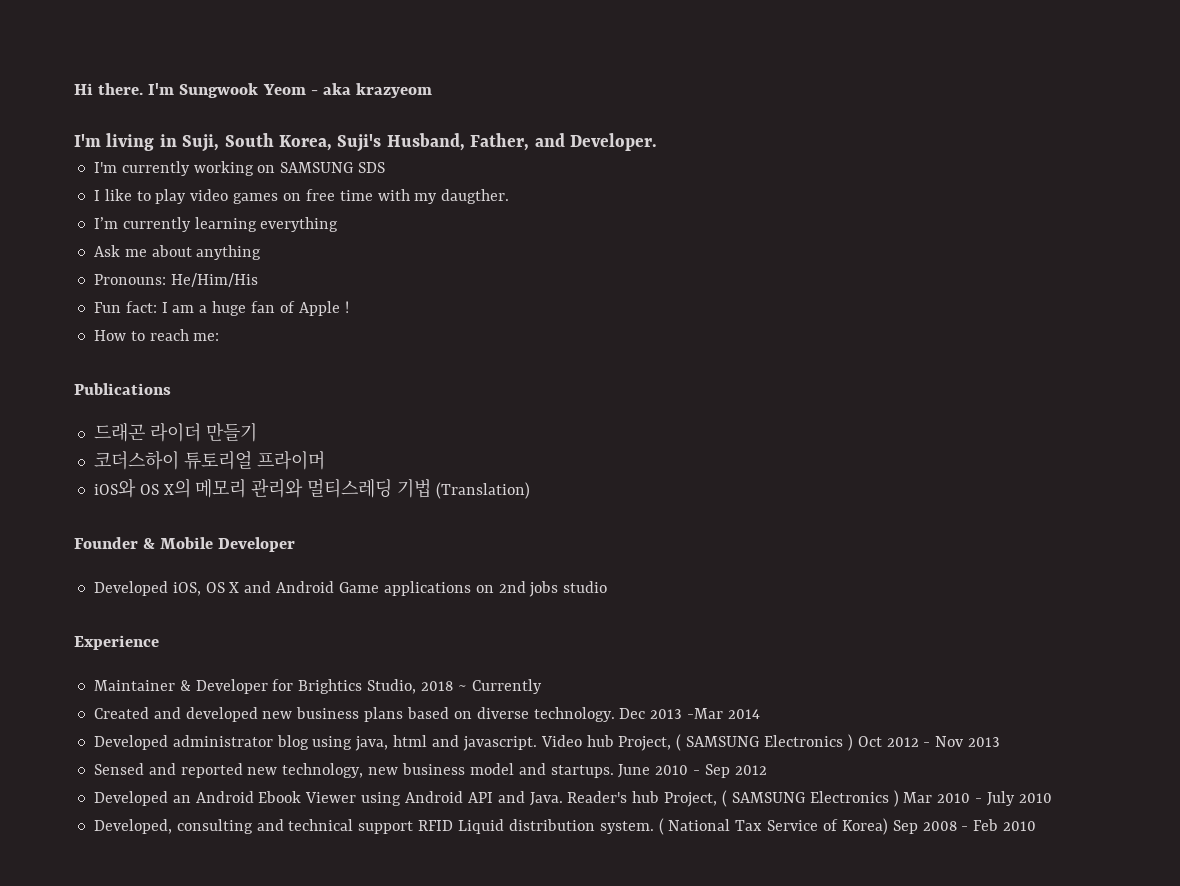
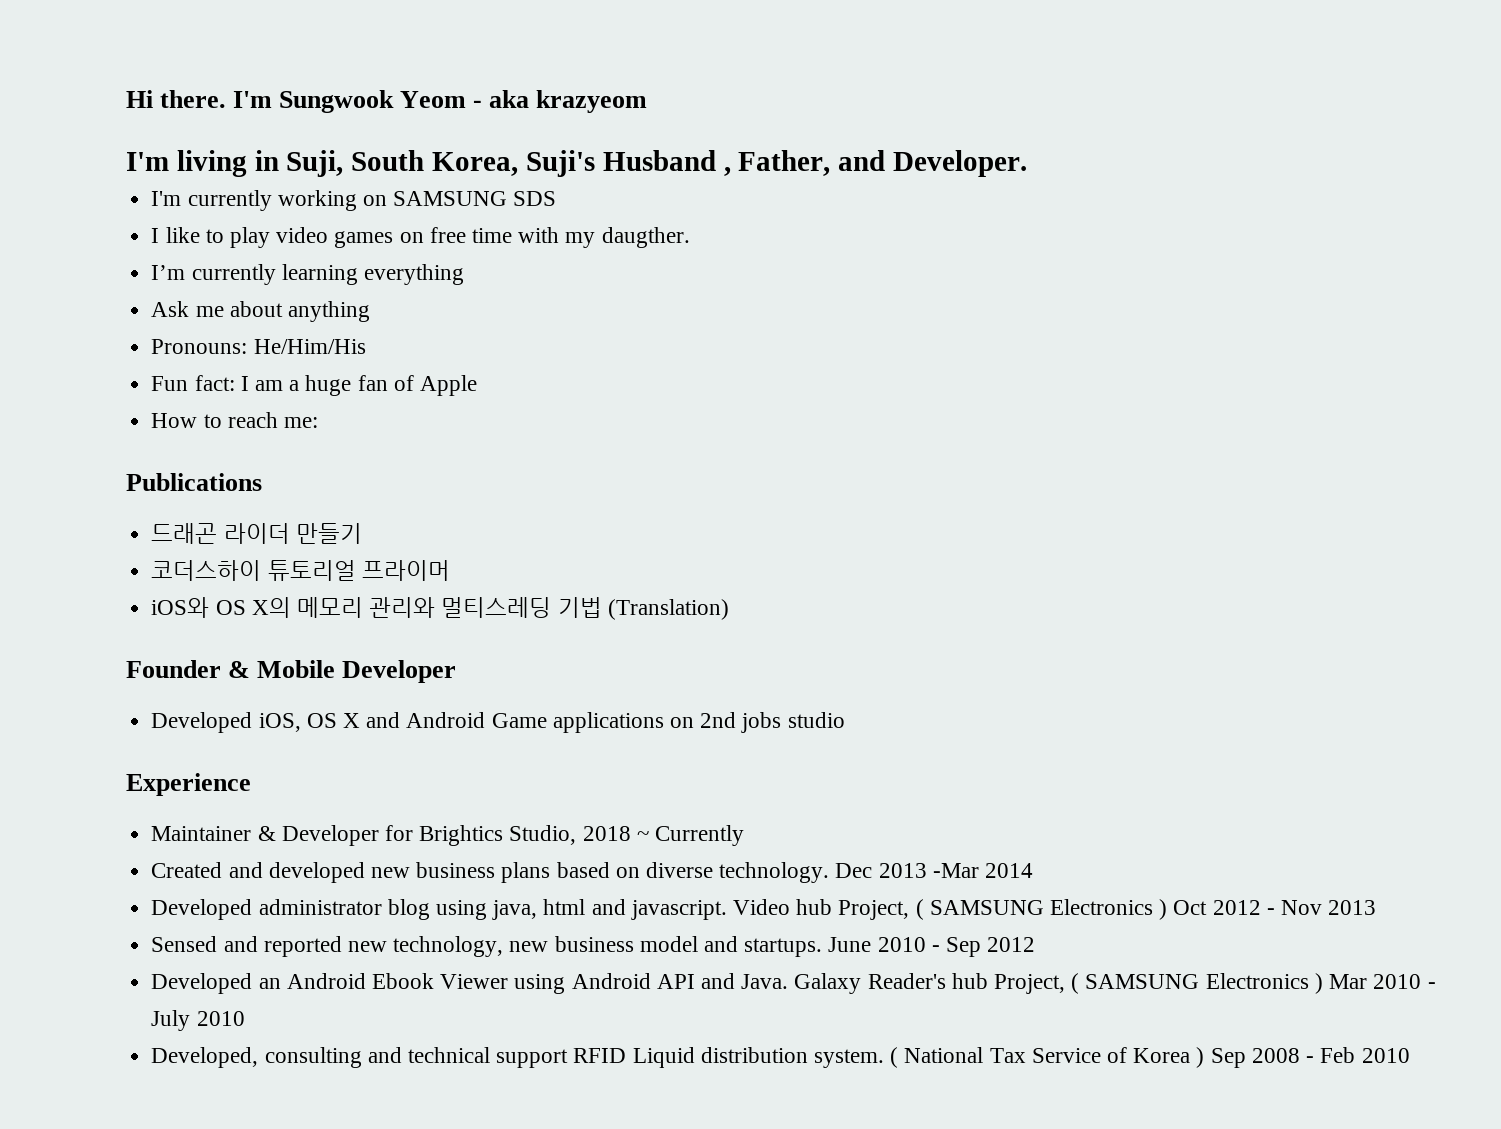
- I'm living in Suji, South Korea, Suji's Husband, Father, and Developer.
+ I'm living in Suji, South Korea, Suji's Husband , Father, and Developer.
- Fun fact: I am a huge fan of Apple !
+ Fun fact: I am a huge fan of Apple
- Reader's hub Project, ( SAMSUNG Electronics ) Mar 2010 - July 2010
+ Galaxy Reader's hub Project, ( SAMSUNG Electronics ) Mar 2010 - July 2010
- ( National Tax Service of Korea) Sep 2008 - Feb 2010
+ ( National Tax Service of Korea ) Sep 2008 - Feb 2010

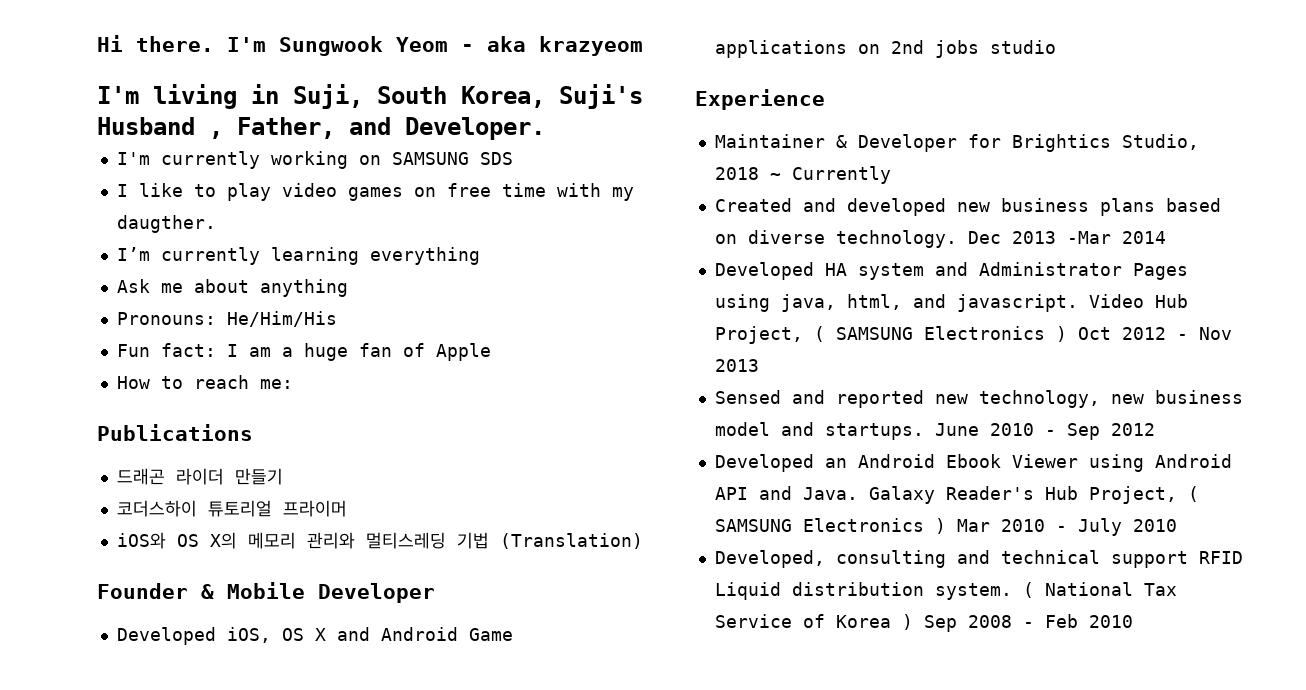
- Developed administrator blog using java, html and javascript.
+ Developed HA system and Administrator Pages using java, html, and javascript.
- Video hub Project, ( SAMSUNG Electronics ) Oct 2012 - Nov 2013
+ Video Hub Project, ( SAMSUNG Electronics ) Oct 2012 - Nov 2013
- Galaxy Reader's hub Project, ( SAMSUNG Electronics ) Mar 2010 - July 2010
+ Galaxy Reader's Hub Project, ( SAMSUNG Electronics ) Mar 2010 - July 2010

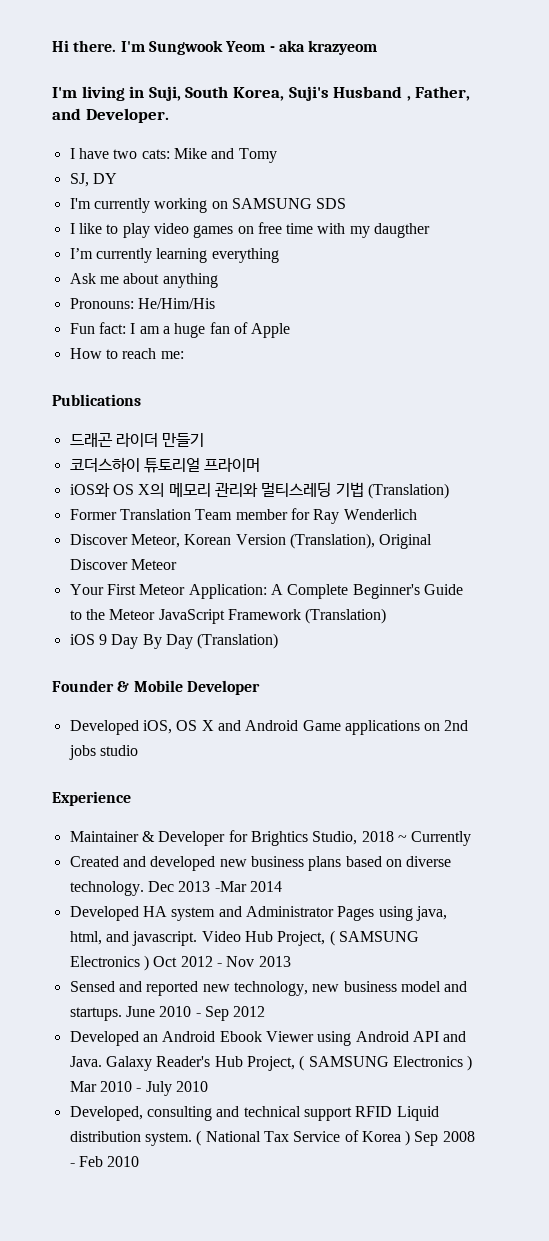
+ I have two cats: Mike and Tomy
+ SJ, DY
- I like to play video games on free time with my daugther.
+ I like to play video games on free time with my daugther
+ Former Translation Team member for Ray Wenderlich
+ Discover Meteor, Korean Version (Translation), Original Discover Meteor
+ Your First Meteor Application: A Complete Beginner's Guide to the Meteor JavaScript Framework (Translation)
+ iOS 9 Day By Day (Translation)

